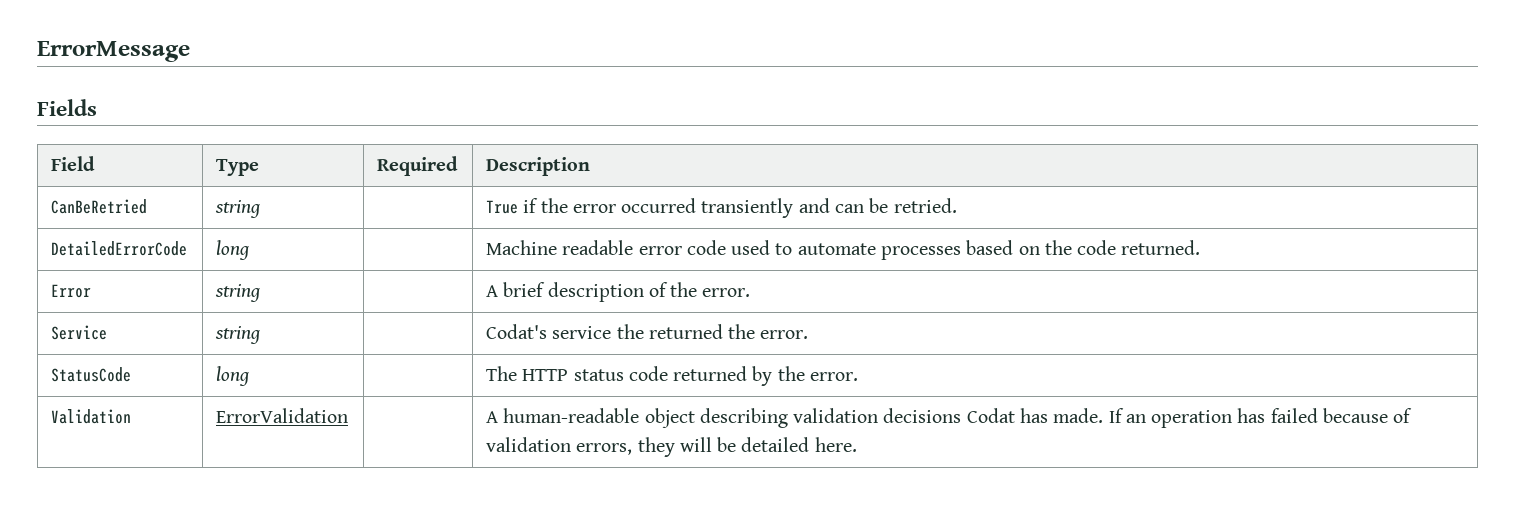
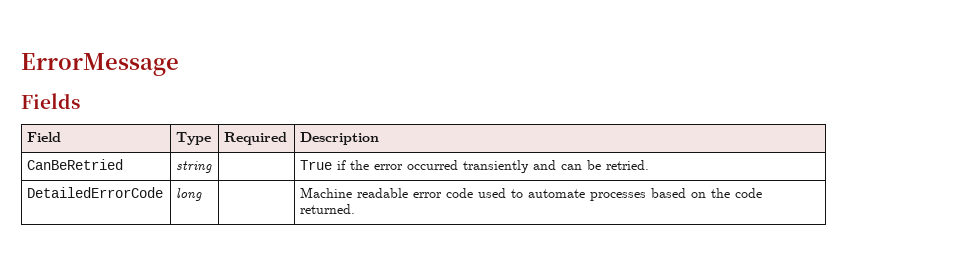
- Error | string | | A brief description of the error.
- Service | string | | Codat's service the returned the error.
- StatusCode | long | | The HTTP status code returned by the error.
- Validation | ErrorValidation | | A human-readable object describing validation decisions Codat has made. If an operation has failed because of validation errors, they will be detailed here.

